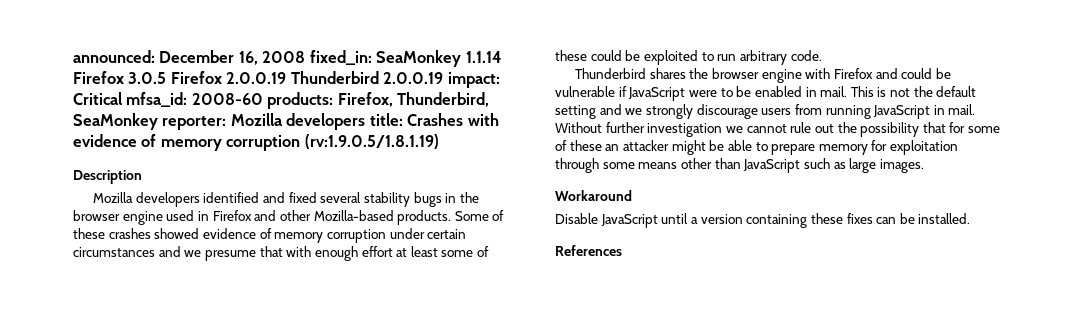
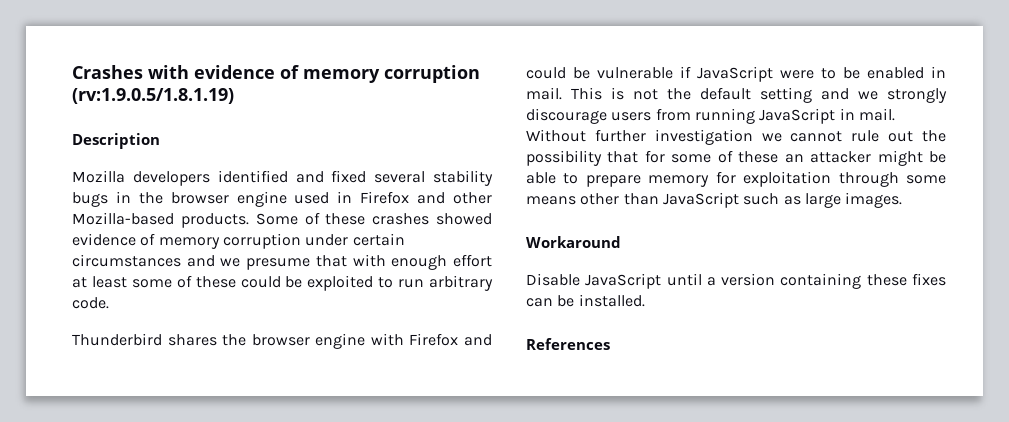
- announced: December 16, 2008 fixed_in: SeaMonkey 1.1.14 Firefox 3.0.5 Firefox 2.0.0.19 Thunderbird 2.0.0.19 impact: Critical mfsa_id: 2008-60 products: Firefox, Thunderbird, SeaMonkey reporter: Mozilla developers title: Crashes with evidence of memory corruption (rv:1.9.0.5/1.8.1.19)
+ Crashes with evidence of memory corruption (rv:1.9.0.5/1.8.1.19)

